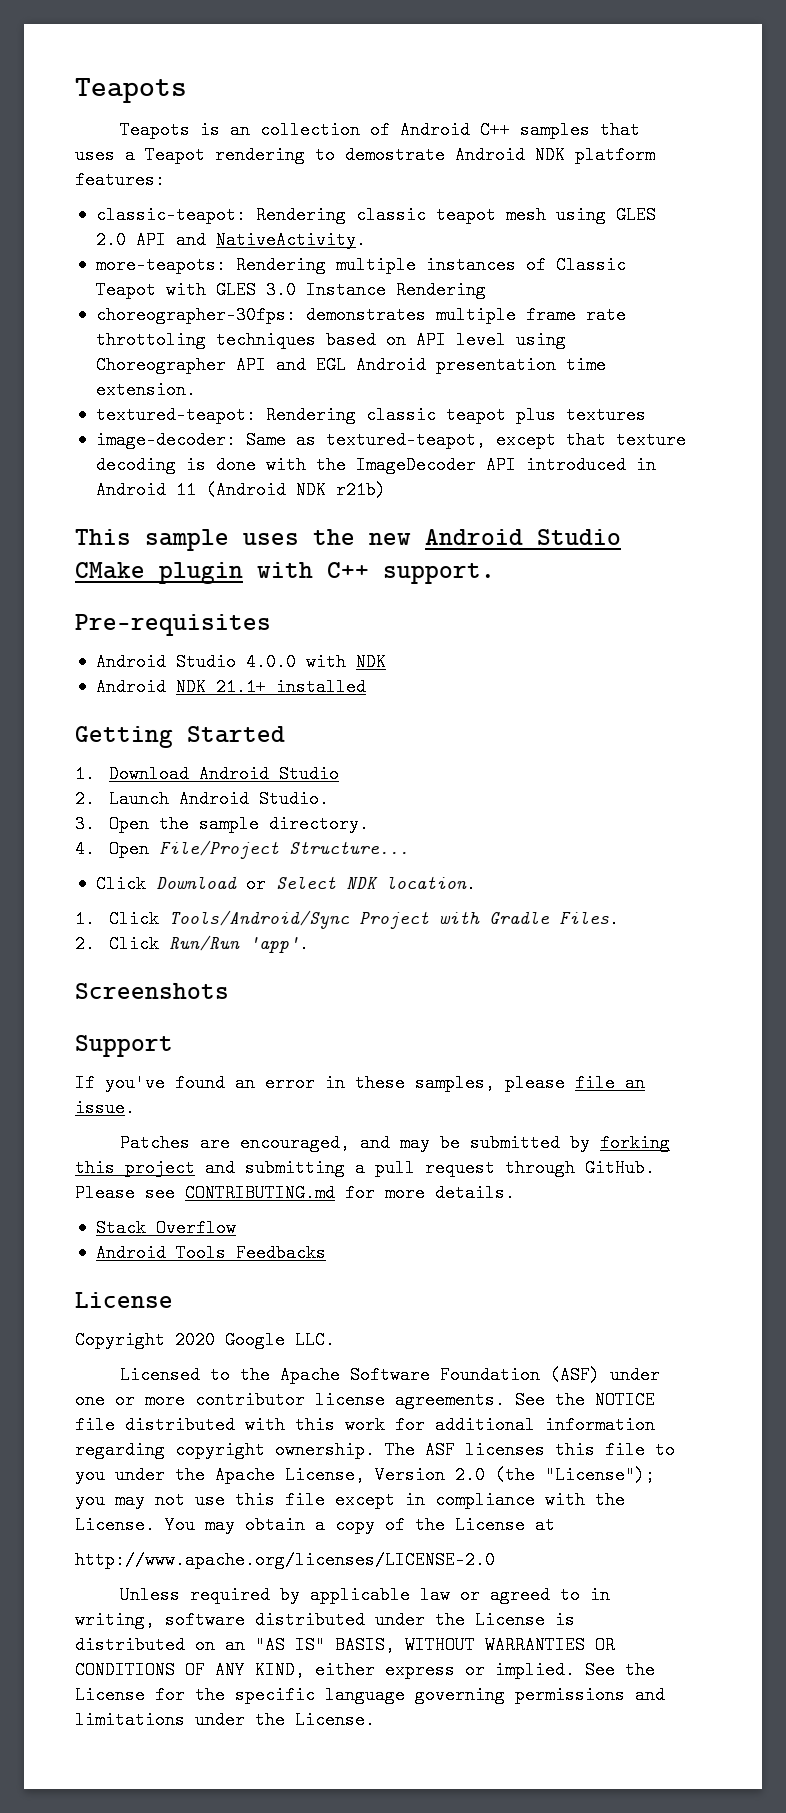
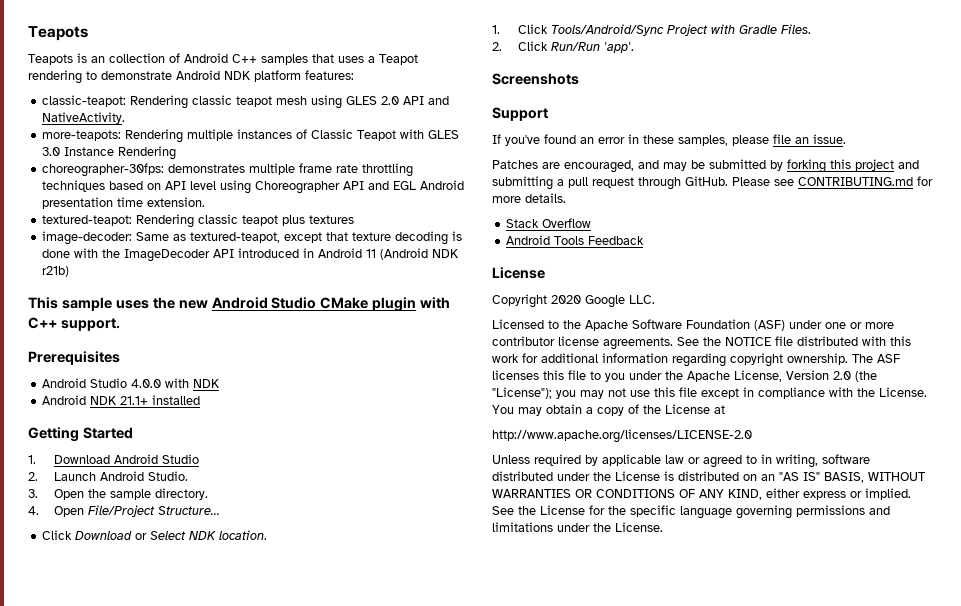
- Teapots is an collection of Android C++ samples that uses a Teapot rendering to demostrate Android NDK platform features:
+ Teapots is an collection of Android C++ samples that uses a Teapot rendering to demonstrate Android NDK platform features:
- choreographer-30fps: demonstrates multiple frame rate throttoling techniques based on API level using Choreographer API and EGL Android presentation time extension.
+ choreographer-30fps: demonstrates multiple frame rate throttling techniques based on API level using Choreographer API and EGL Android presentation time extension.
- Pre-requisites
+ Prerequisites
- Android Tools Feedbacks
+ Android Tools Feedback

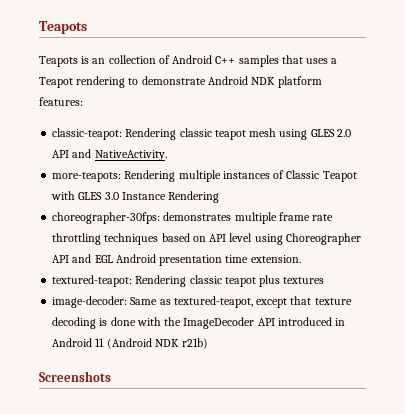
- This sample uses the new Android Studio CMake plugin with C++ support.
- Prerequisites
- Android Studio 4.0.0 with NDK
- Android NDK 21.1+ installed
- Getting Started
- 1. Download Android Studio
- 2. Launch Android Studio.
- 3. Open the sample directory.
- 4. Open File/Project Structure...
- Click Download or Select NDK location.
- 1. Click Tools/Android/Sync Project with Gradle Files.
- 2. Click Run/Run 'app'.
  Screenshots
- Support
- If you've found an error in these samples, please file an issue.
- Patches are encouraged, and may be submitted by forking this project and submitting a pull request through GitHub. Please see CONTRIBUTING.md for more details.
- Stack Overflow
- Android Tools Feedback
- License
- Copyright 2020 Google LLC.
- Licensed to the Apache Software Foundation (ASF) under one or more contributor license agreements. See the NOTICE file distributed with this work for additional information regarding copyright ownership. The ASF licenses this file to you under the Apache License, Version 2.0 (the "License"); you may not use this file except in compliance with the License. You may obtain a copy of the License at
- http://www.apache.org/licenses/LICENSE-2.0
- Unless required by applicable law or agreed to in writing, software distributed under the License is distributed on an "AS IS" BASIS, WITHOUT WARRANTIES OR CONDITIONS OF ANY KIND, either express or implied. See the License for the specific language governing permissions and limitations under the License.

